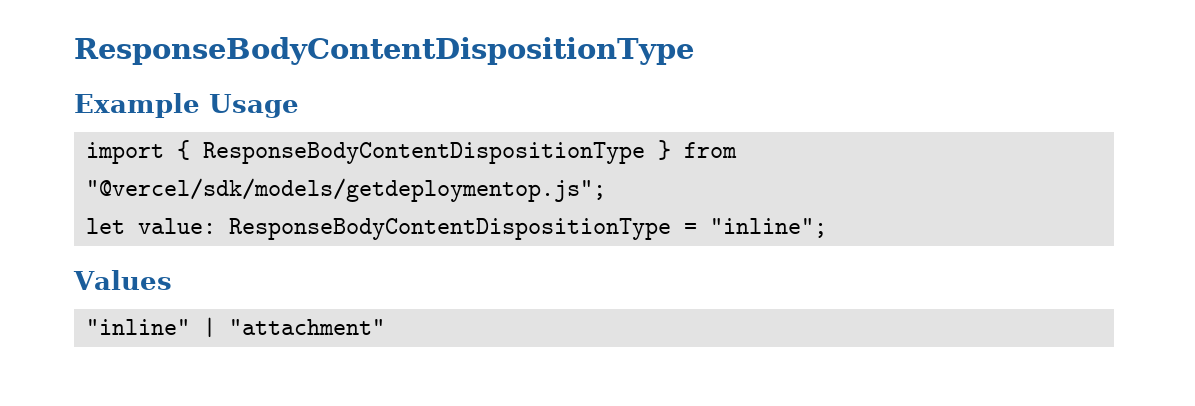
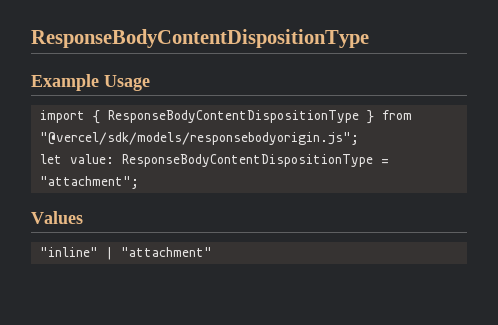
- import { ResponseBodyContentDispositionType } from "@vercel/sdk/models/getdeploymentop.js";
+ import { ResponseBodyContentDispositionType } from "@vercel/sdk/models/responsebodyorigin.js";
- let value: ResponseBodyContentDispositionType = "inline";
+ let value: ResponseBodyContentDispositionType = "attachment";

